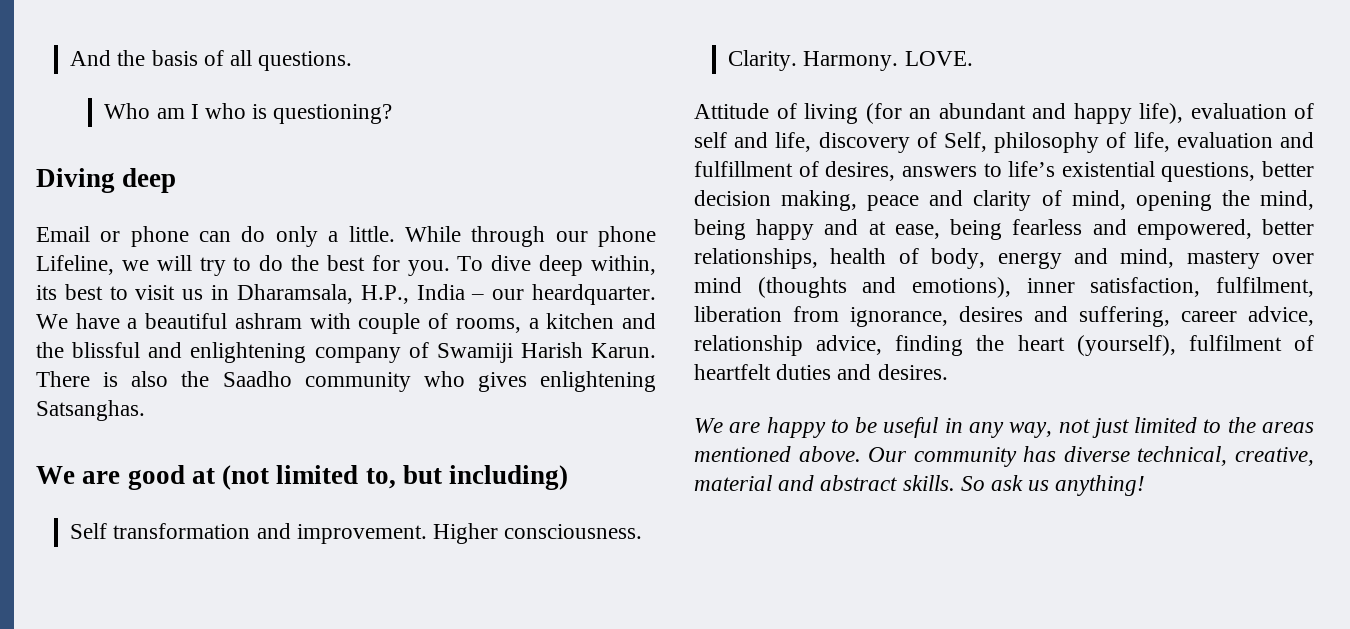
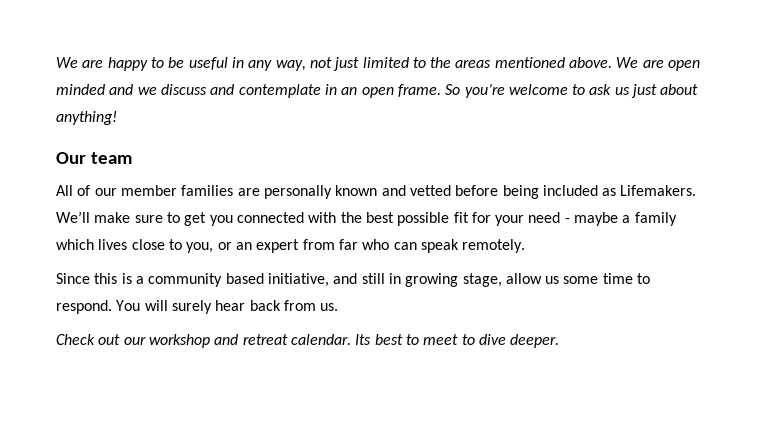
- And the basis of all questions.
- Who am I who is questioning?
- Diving deep
- Email or phone can do only a little. While through our phone Lifeline, we will try to do the best for you. To dive deep within, its best to visit us in Dharamsala, H.P., India – our heardquarter. We have a beautiful ashram with couple of rooms, a kitchen and the blissful and enlightening company of Swamiji Harish Karun. There is also the Saadho community who gives enlightening Satsanghas.
- We are good at (not limited to, but including)
- Self transformation and improvement. Higher consciousness. Clarity. Harmony. LOVE.
- Attitude of living (for an abundant and happy life), evaluation of self and life, discovery of Self, philosophy of life, evaluation and fulfillment of desires, answers to life’s existential questions, better decision making, peace and clarity of mind, opening the mind, being happy and at ease, being fearless and empowered, better relationships, health of body, energy and mind, mastery over mind (thoughts and emotions), inner satisfaction, fulfilment, liberation from ignorance, desires and suffering, career advice, relationship advice, finding the heart (yourself), fulfilment of heartfelt duties and desires.
- Our community has diverse technical, creative, material and abstract skills. So ask us anything!
+ We are open minded and we discuss and contemplate in an open frame. So you’re welcome to ask us just about anything!
+ Our team
+ All of our member families are personally known and vetted before being included as Lifemakers. We’ll make sure to get you connected with the best possible fit for your need - maybe a family which lives close to you, or an expert from far who can speak remotely.
+ Since this is a community based initiative, and still in growing stage, allow us some time to respond. You will surely hear back from us.
+ Check out our workshop and retreat calendar. Its best to meet to dive deeper.

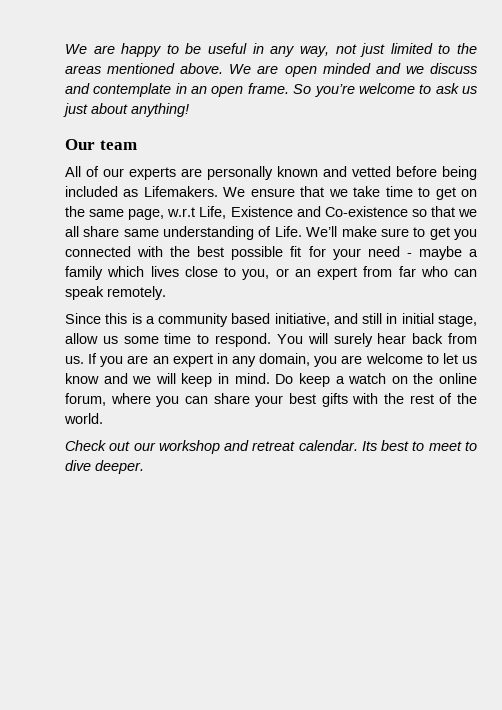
- All of our member families are personally known and vetted before being included as Lifemakers.
+ All of our experts are personally known and vetted before being included as Lifemakers.
+ We ensure that we take time to get on the same page, w.r.t Life, Existence and Co-existence so that we all share same understanding of Life.
- Since this is a community based initiative, and still in growing stage, allow us some time to respond.
+ Since this is a community based initiative, and still in initial stage, allow us some time to respond.
+ If you are an expert in any domain, you are welcome to let us know and we will keep in mind. Do keep a watch on the online forum, where you can share your best gifts with the rest of the world.

